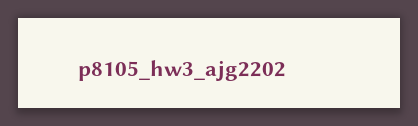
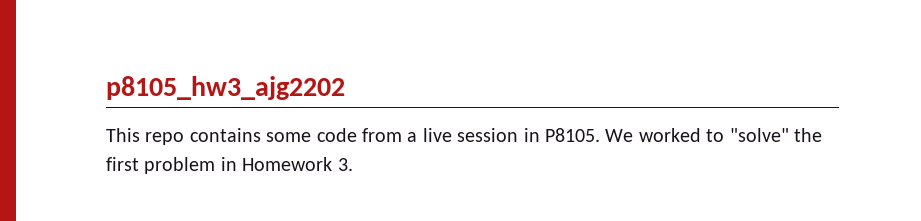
+ This repo contains some code from a live session in P8105. We worked to "solve" the first problem in Homework 3.

